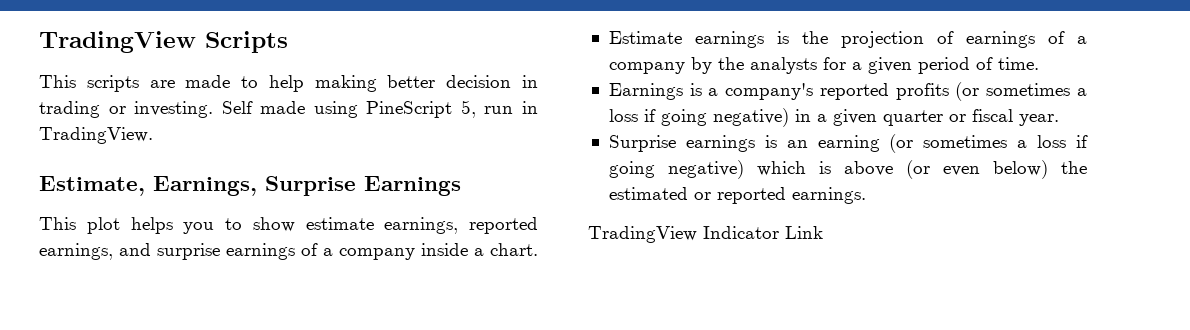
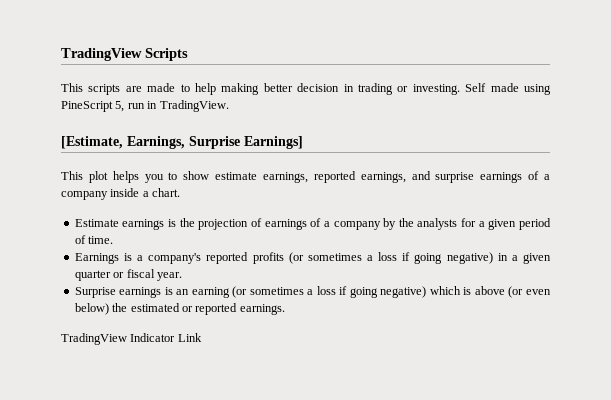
- Estimate, Earnings, Surprise Earnings
+ [Estimate, Earnings, Surprise Earnings]

